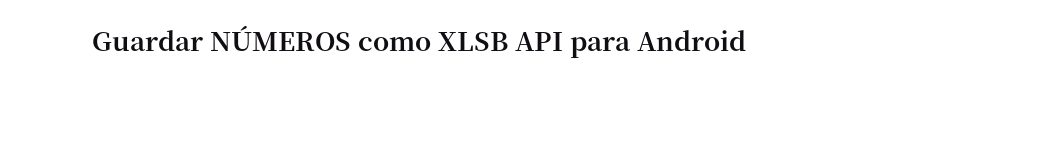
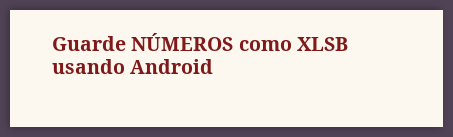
- Guardar NÚMEROS como XLSB API para Android
+ Guarde NÚMEROS como XLSB usando Android

